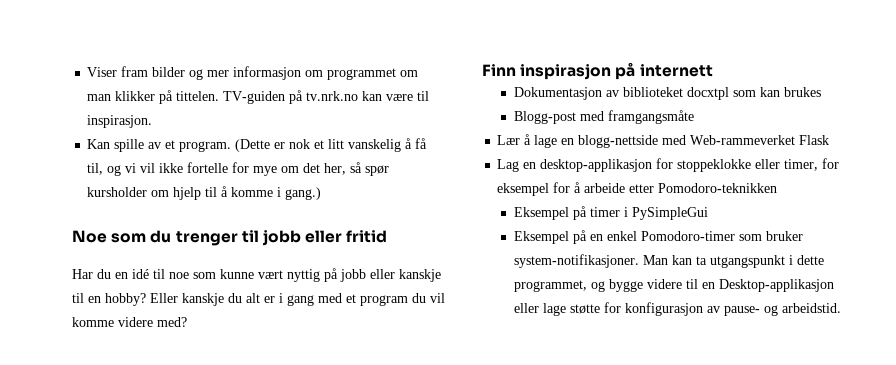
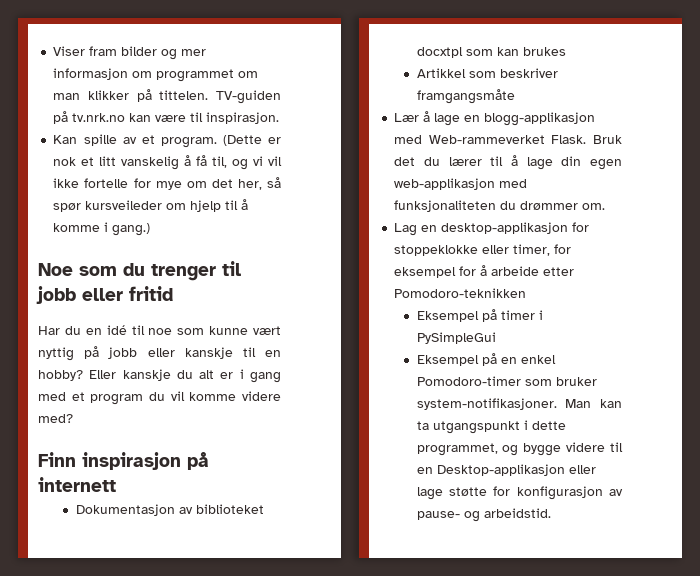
- (Dette er nok et litt vanskelig å få til, og vi vil ikke fortelle for mye om det her, så spør kursholder om hjelp til å komme i gang.)
+ (Dette er nok et litt vanskelig å få til, og vi vil ikke fortelle for mye om det her, så spør kursveileder om hjelp til å komme i gang.)
- Blogg-post med framgangsmåte
+ Artikkel som beskriver framgangsmåte
- Lær å lage en blogg-nettside med Web-rammeverket Flask
+ Lær å lage en blogg-applikasjon med Web-rammeverket Flask. Bruk det du lærer til å lage din egen web-applikasjon med funksjonaliteten du drømmer om.

